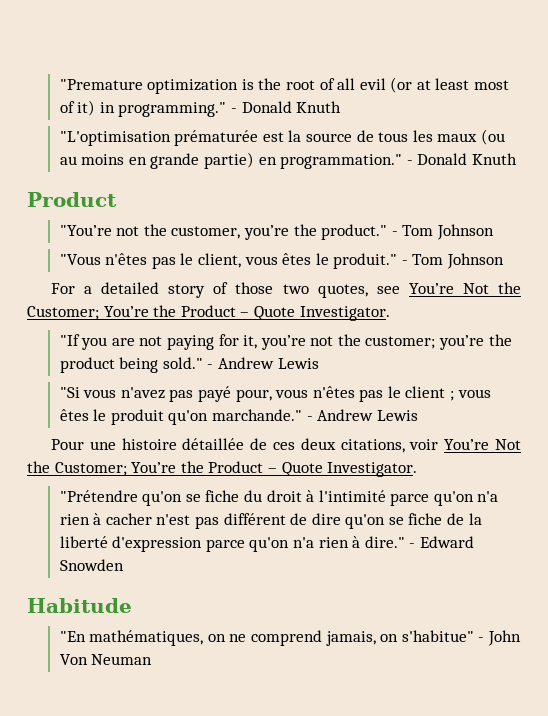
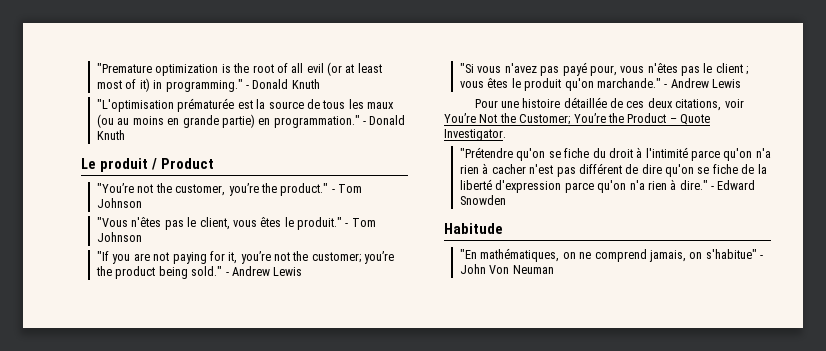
  "L'optimisation prématurée est la source de tous les maux (ou au moins en grande partie) en programmation." - Donald Knuth
- Product
+ Le produit / Product
- For a detailed story of those two quotes, see You’re Not the Customer; You’re the Product – Quote Investigator.

